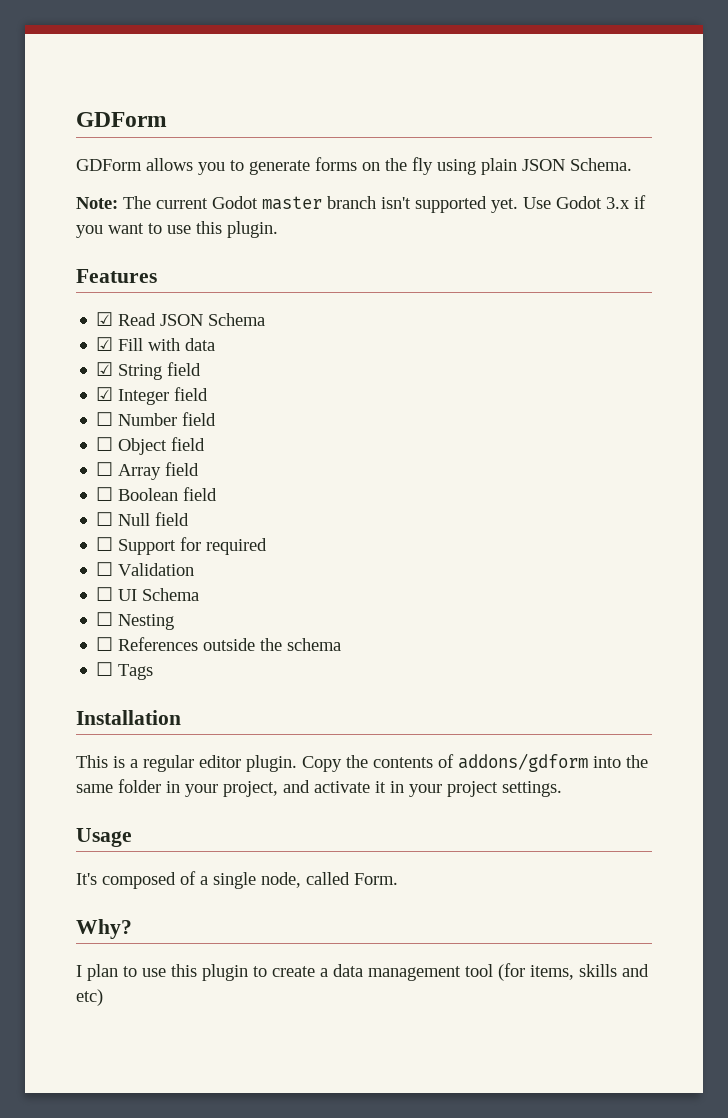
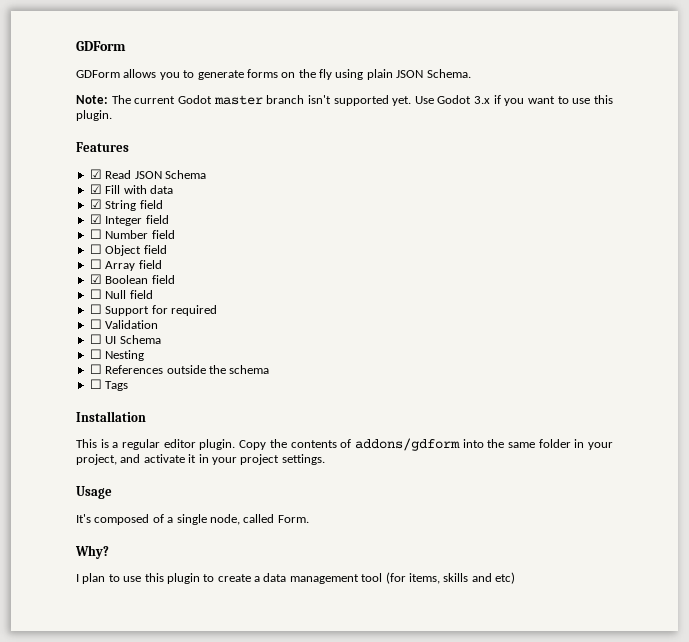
- ☐ Boolean field
+ ☑ Boolean field

